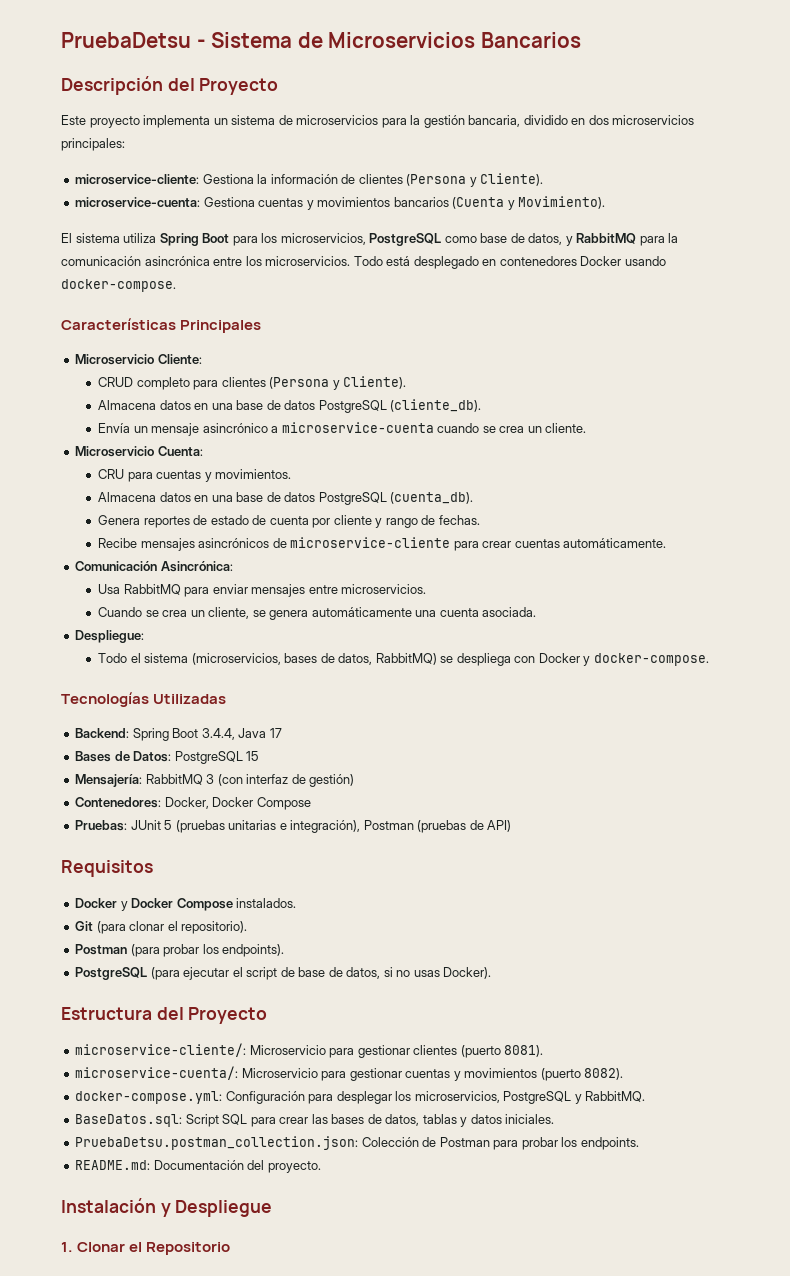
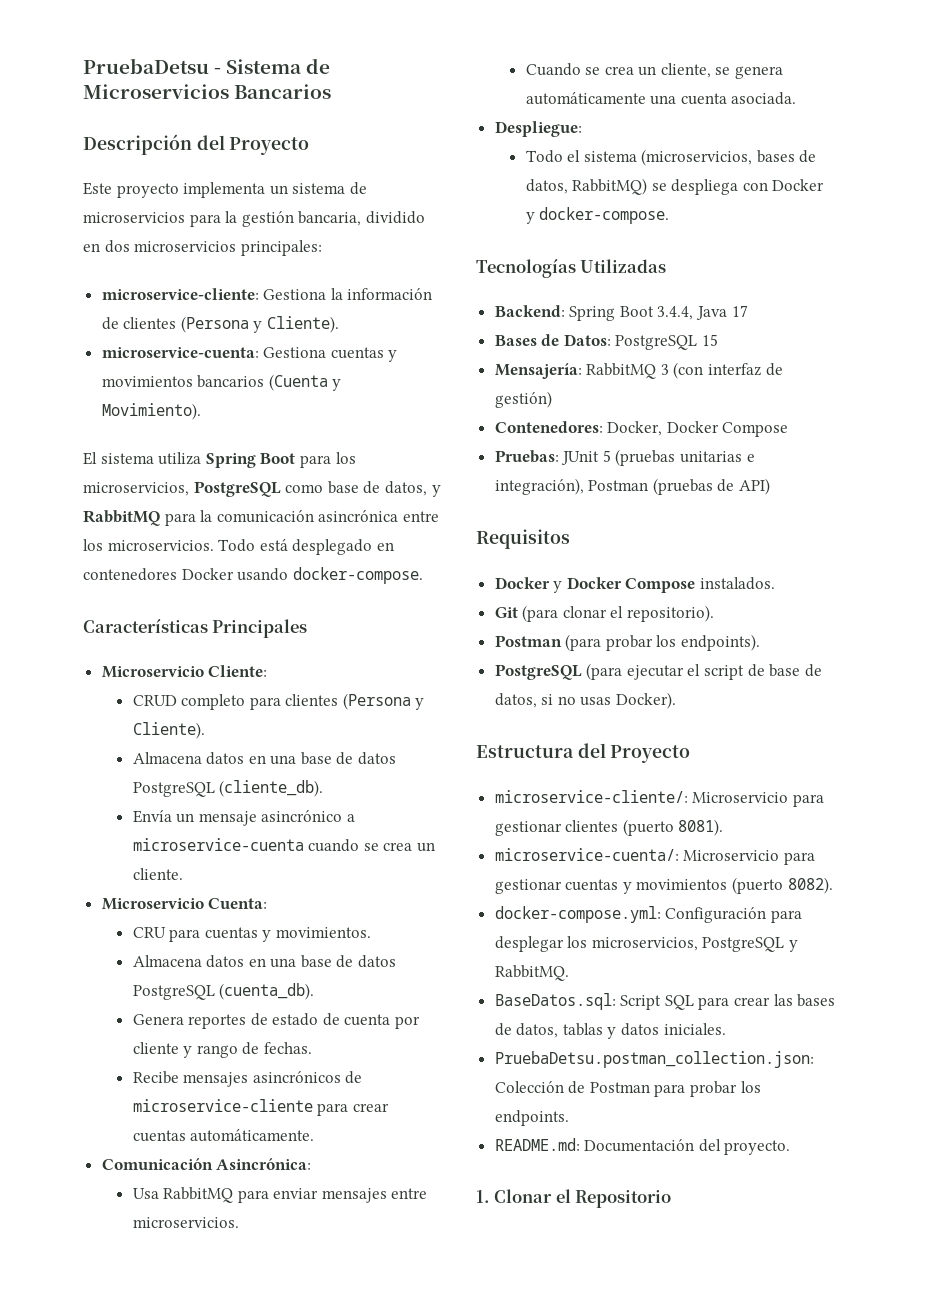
- Instalación y Despliegue

